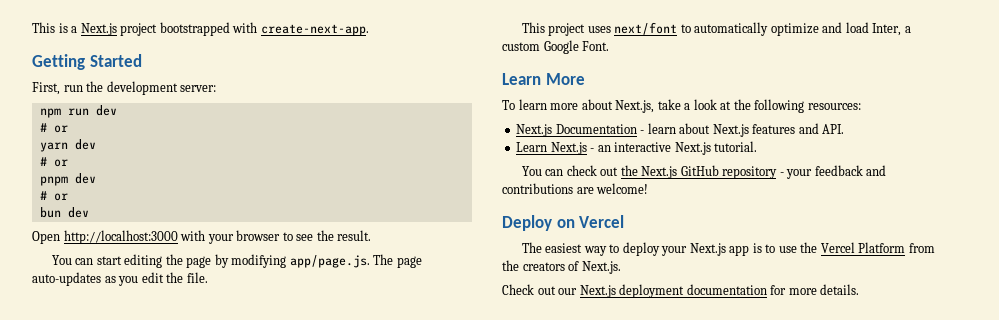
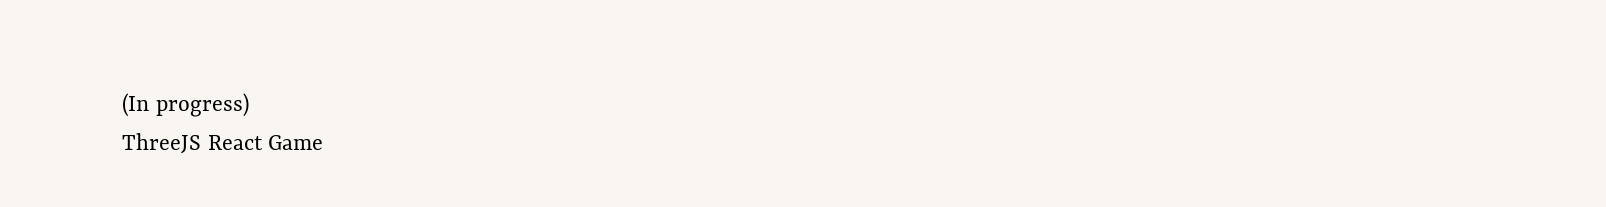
- This is a Next.js project bootstrapped with create-next-app.
- Getting Started
- First, run the development server:
- npm run dev
- # or
- yarn dev
- # or
- pnpm dev
- # or
- bun dev
- Open http://localhost:3000 with your browser to see the result.
- You can start editing the page by modifying app/page.js. The page auto-updates as you edit the file.
- This project uses next/font to automatically optimize and load Inter, a custom Google Font.
- Learn More
- To learn more about Next.js, take a look at the following resources:
- Next.js Documentation - learn about Next.js features and API.
- Learn Next.js - an interactive Next.js tutorial.
- You can check out the Next.js GitHub repository - your feedback and contributions are welcome!
- Deploy on Vercel
- The easiest way to deploy your Next.js app is to use the Vercel Platform from the creators of Next.js.
- Check out our Next.js deployment documentation for more details.
+ (In progress)
+ ThreeJS React Game

